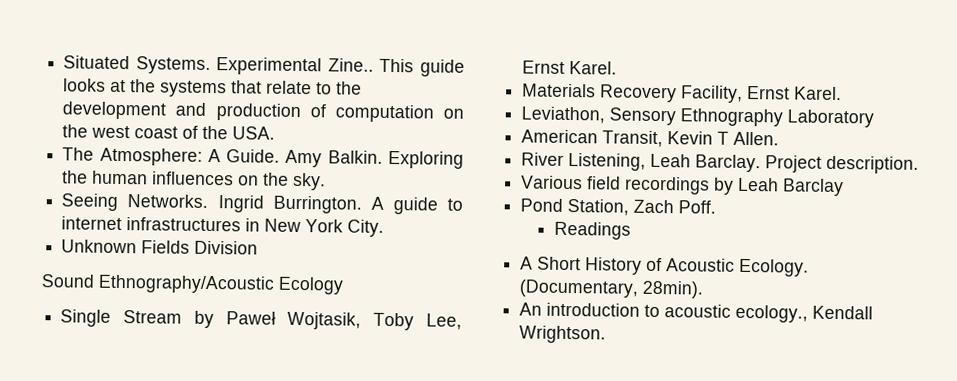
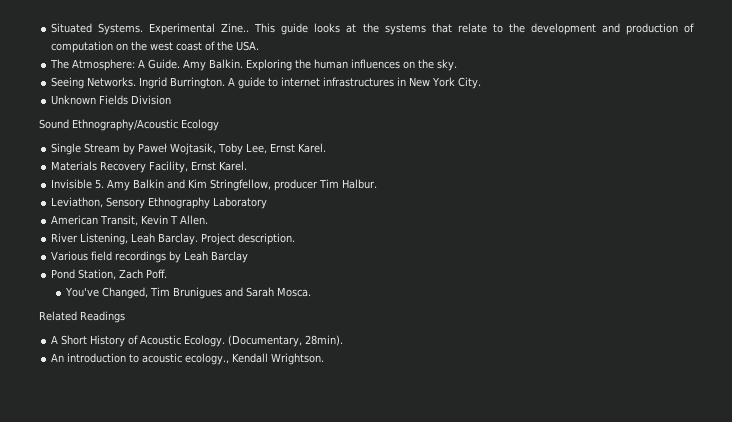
+ Invisible 5. Amy Balkin and Kim Stringfellow, producer Tim Halbur.
- Readings
+ You've Changed, Tim Brunigues and Sarah Mosca.
+ Related Readings

